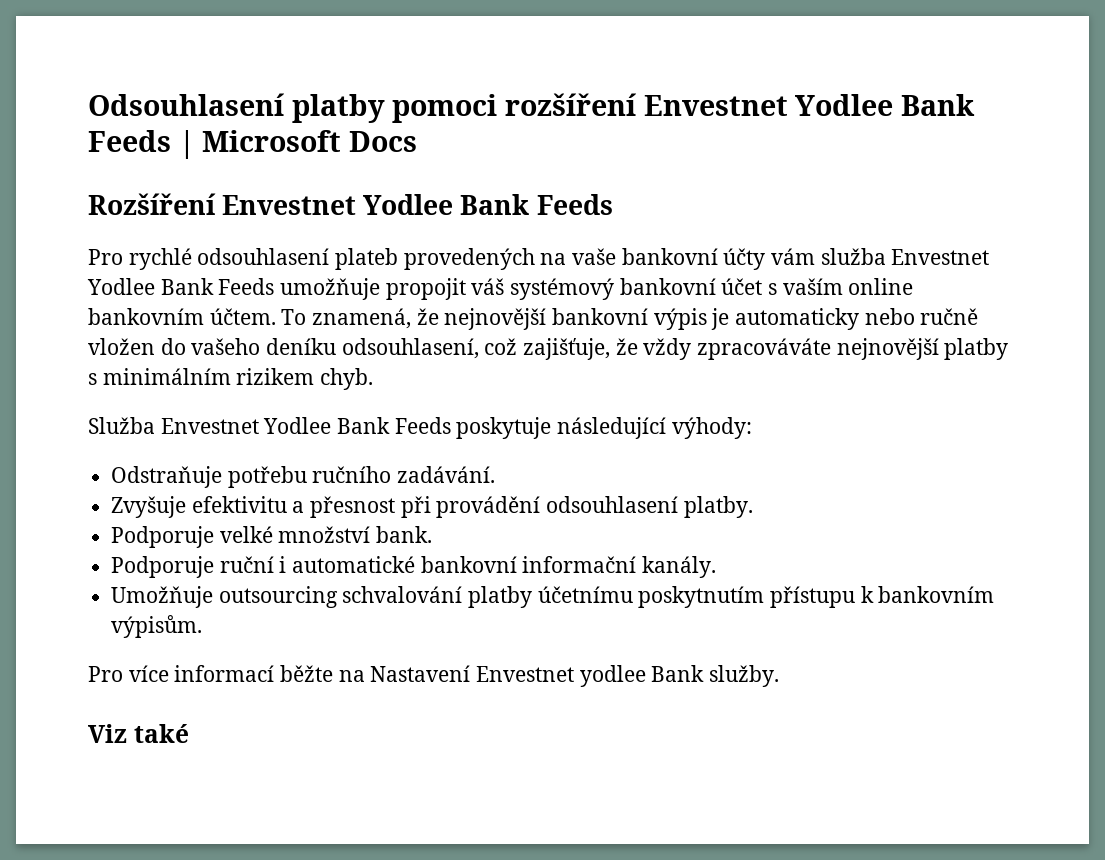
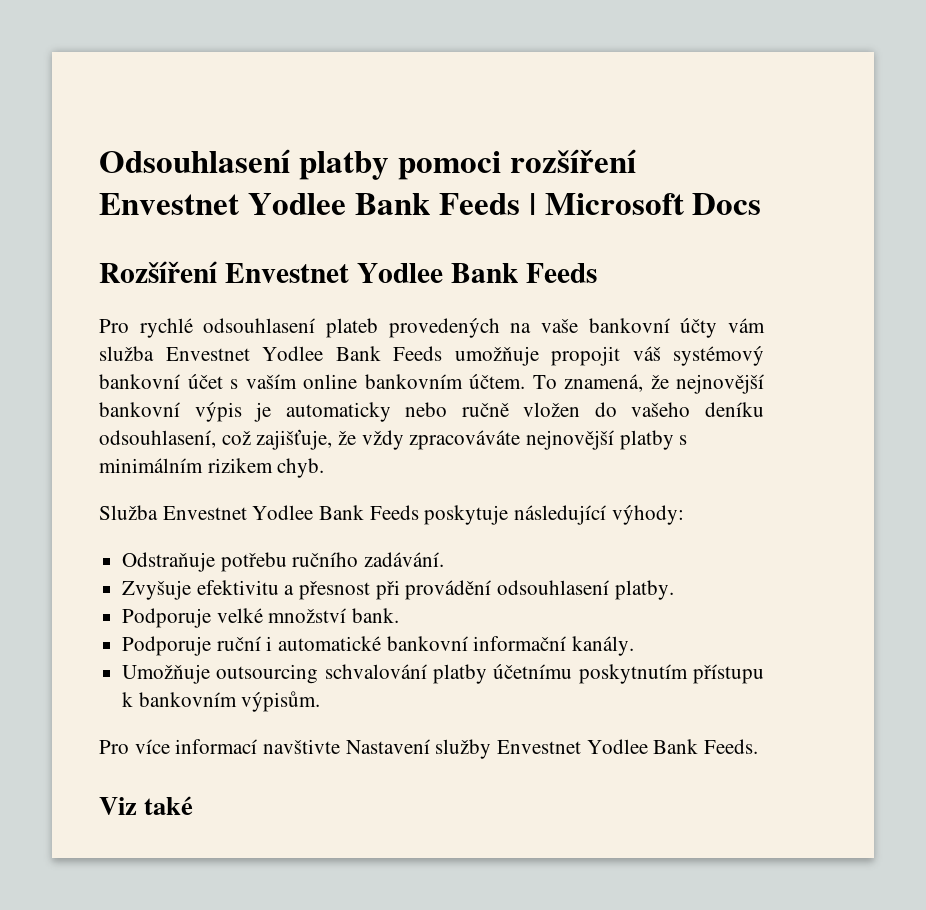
- Pro více informací běžte na Nastavení Envestnet yodlee Bank služby.
+ Pro více informací navštivte Nastavení služby Envestnet Yodlee Bank Feeds.

